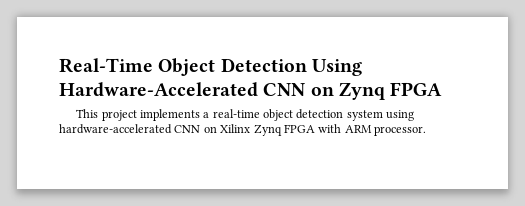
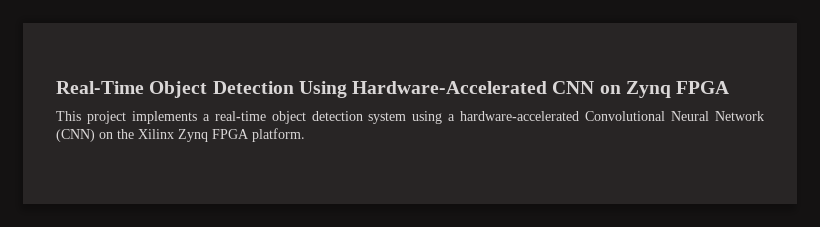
- This project implements a real-time object detection system using hardware-accelerated CNN on Xilinx Zynq FPGA with ARM processor.
+ This project implements a real-time object detection system using a hardware-accelerated Convolutional Neural Network (CNN) on the Xilinx Zynq FPGA platform.

